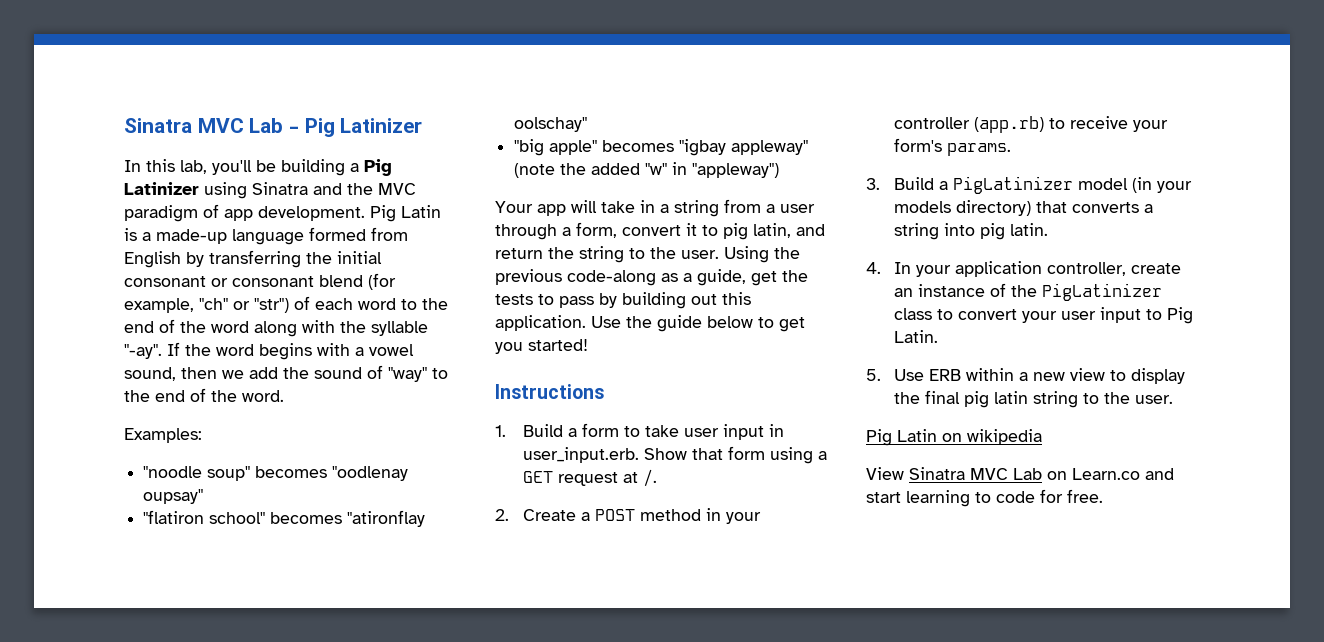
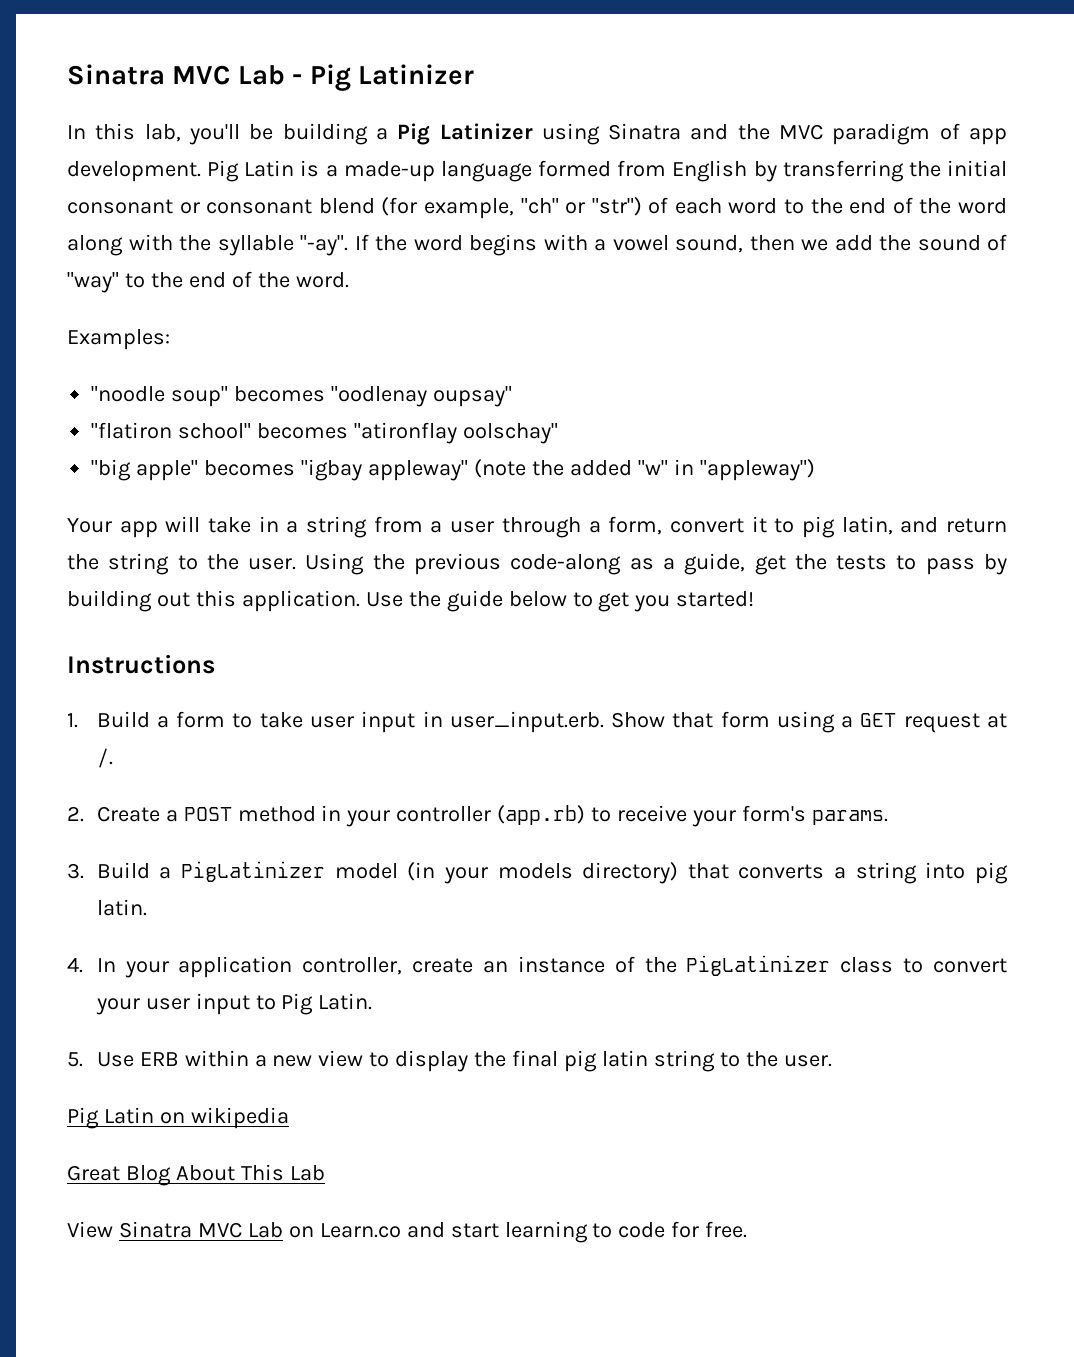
+ Great Blog About This Lab

